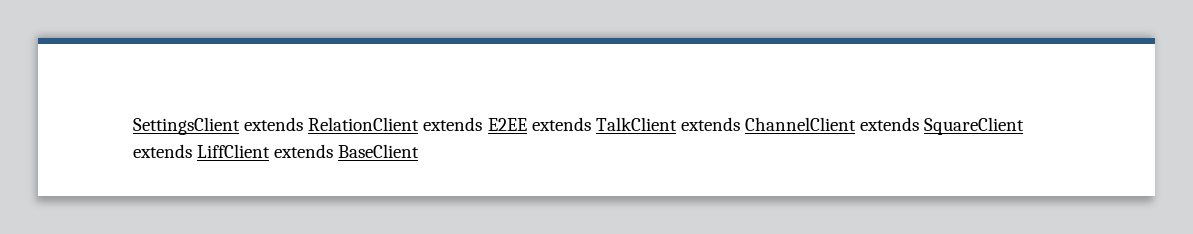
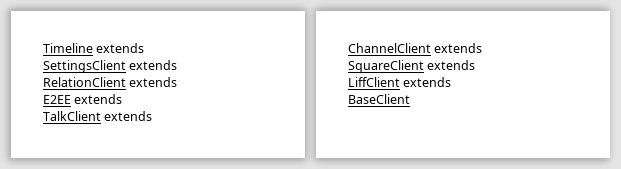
+ Timeline extends
- SettingsClient extends RelationClient extends E2EE extends TalkClient extends ChannelClient extends SquareClient extends LiffClient extends BaseClient
+ SettingsClient extends
+ RelationClient extends
+ E2EE extends
+ TalkClient extends
+ ChannelClient extends
+ SquareClient extends
+ LiffClient extends
+ BaseClient

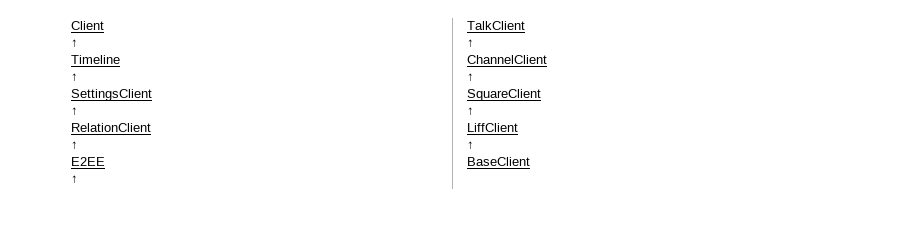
+ Client
+ ↑
- Timeline extends
+ Timeline
+ ↑
- SettingsClient extends
+ SettingsClient
+ ↑
- RelationClient extends
+ RelationClient
+ ↑
- E2EE extends
+ E2EE
+ ↑
- TalkClient extends
+ TalkClient
+ ↑
- ChannelClient extends
+ ChannelClient
+ ↑
- SquareClient extends
+ SquareClient
+ ↑
- LiffClient extends
+ LiffClient
+ ↑

